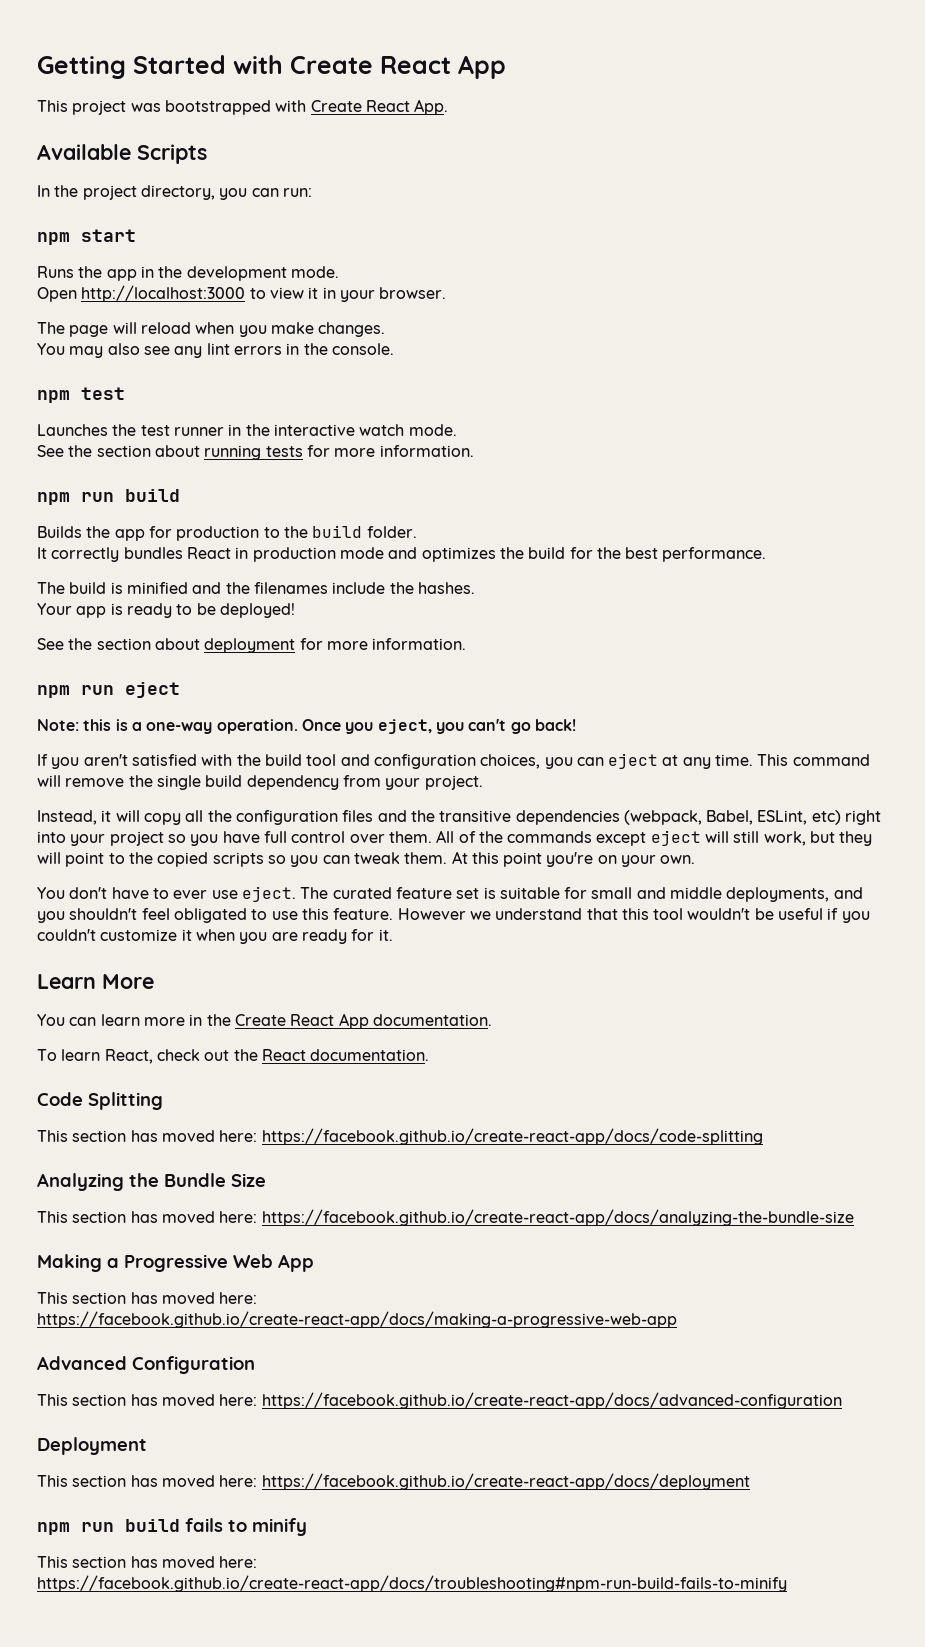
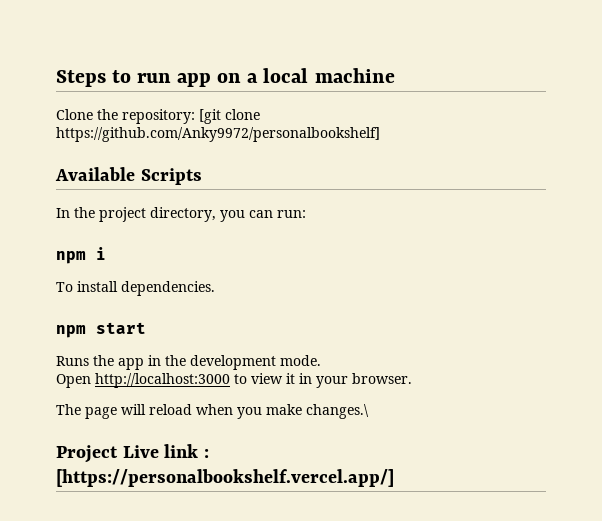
- Getting Started with Create React App
- This project was bootstrapped with Create React App.
+ Steps to run app on a local machine
+ Clone the repository: [git clone https://github.com/Anky9972/personalbookshelf]
+ npm i
+ To install dependencies.
- The page will reload when you make changes.
- You may also see any lint errors in the console.
- npm test
- Launches the test runner in the interactive watch mode.
- See the section about running tests for more information.
- npm run build
- Builds the app for production to the build folder.
- It correctly bundles React in production mode and optimizes the build for the best performance.
- The build is minified and the filenames include the hashes.
- Your app is ready to be deployed!
- See the section about deployment for more information.
- npm run eject
- Note: this is a one-way operation. Once you eject, you can't go back!
- If you aren't satisfied with the build tool and configuration choices, you can eject at any time. This command will remove the single build dependency from your project.
- Instead, it will copy all the configuration files and the transitive dependencies (webpack, Babel, ESLint, etc) right into your project so you have full control over them. All of the commands except eject will still work, but they will point to the copied scripts so you can tweak them. At this point you're on your own.
- You don't have to ever use eject. The curated feature set is suitable for small and middle deployments, and you shouldn't feel obligated to use this feature. However we understand that this tool wouldn't be useful if you couldn't customize it when you are ready for it.
- Learn More
- You can learn more in the Create React App documentation.
- To learn React, check out the React documentation.
- Code Splitting
- This section has moved here: https://facebook.github.io/create-react-app/docs/code-splitting
- Analyzing the Bundle Size
- This section has moved here: https://facebook.github.io/create-react-app/docs/analyzing-the-bundle-size
- Making a Progressive Web App
- This section has moved here: https://facebook.github.io/create-react-app/docs/making-a-progressive-web-app
- Advanced Configuration
- This section has moved here: https://facebook.github.io/create-react-app/docs/advanced-configuration
- Deployment
- This section has moved here: https://facebook.github.io/create-react-app/docs/deployment
- npm run build fails to minify
- This section has moved here: https://facebook.github.io/create-react-app/docs/troubleshooting#npm-run-build-fails-to-minify
+ The page will reload when you make changes.\
+ Project Live link : [https://personalbookshelf.vercel.app/]

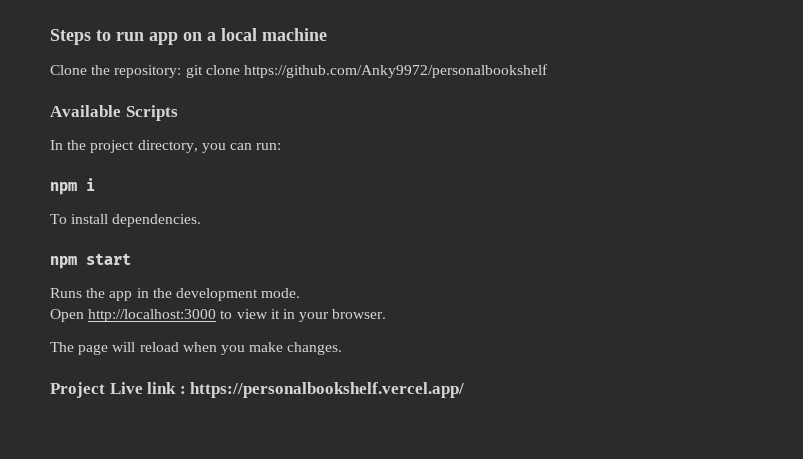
- Clone the repository: [git clone https://github.com/Anky9972/personalbookshelf]
+ Clone the repository: git clone https://github.com/Anky9972/personalbookshelf
- The page will reload when you make changes.\
+ The page will reload when you make changes.
- Project Live link : [https://personalbookshelf.vercel.app/]
+ Project Live link : https://personalbookshelf.vercel.app/

